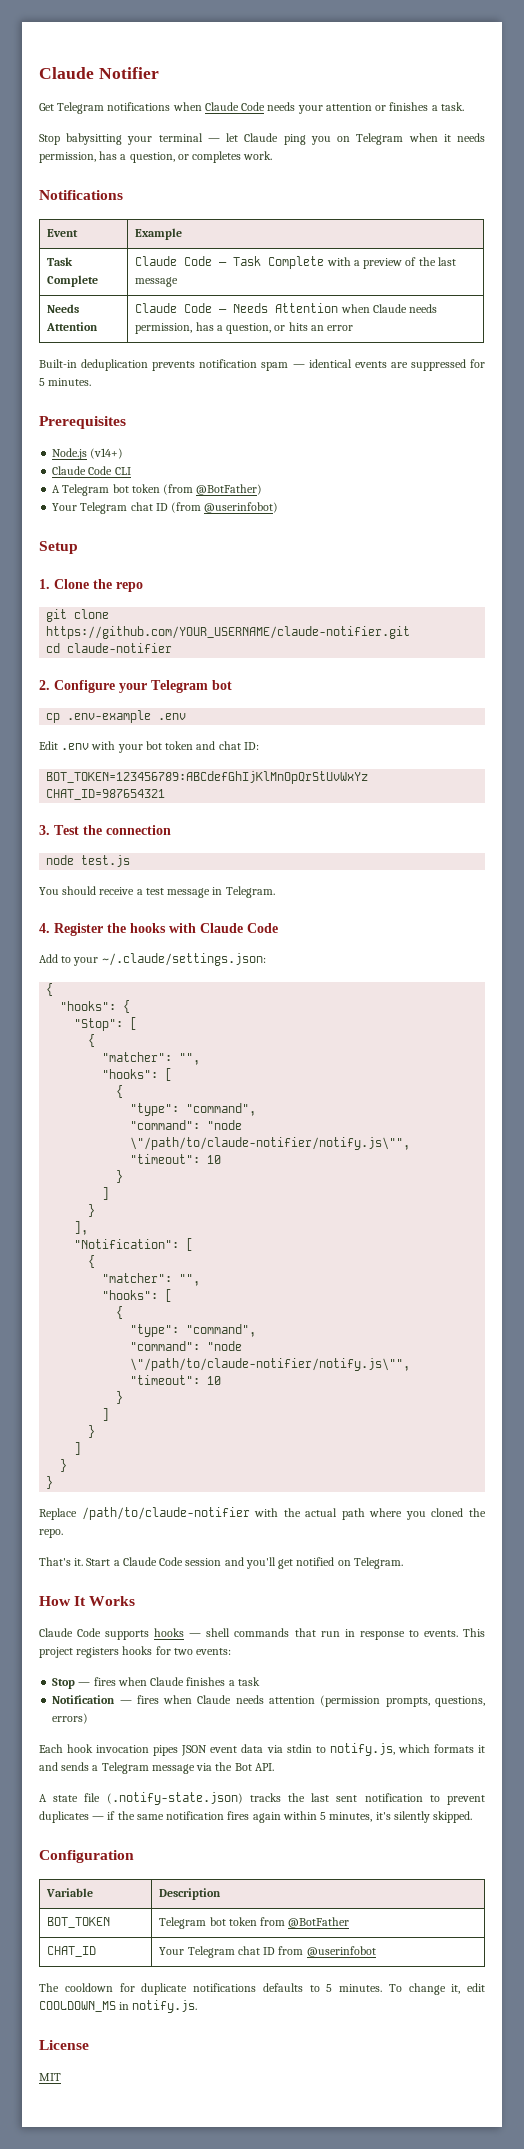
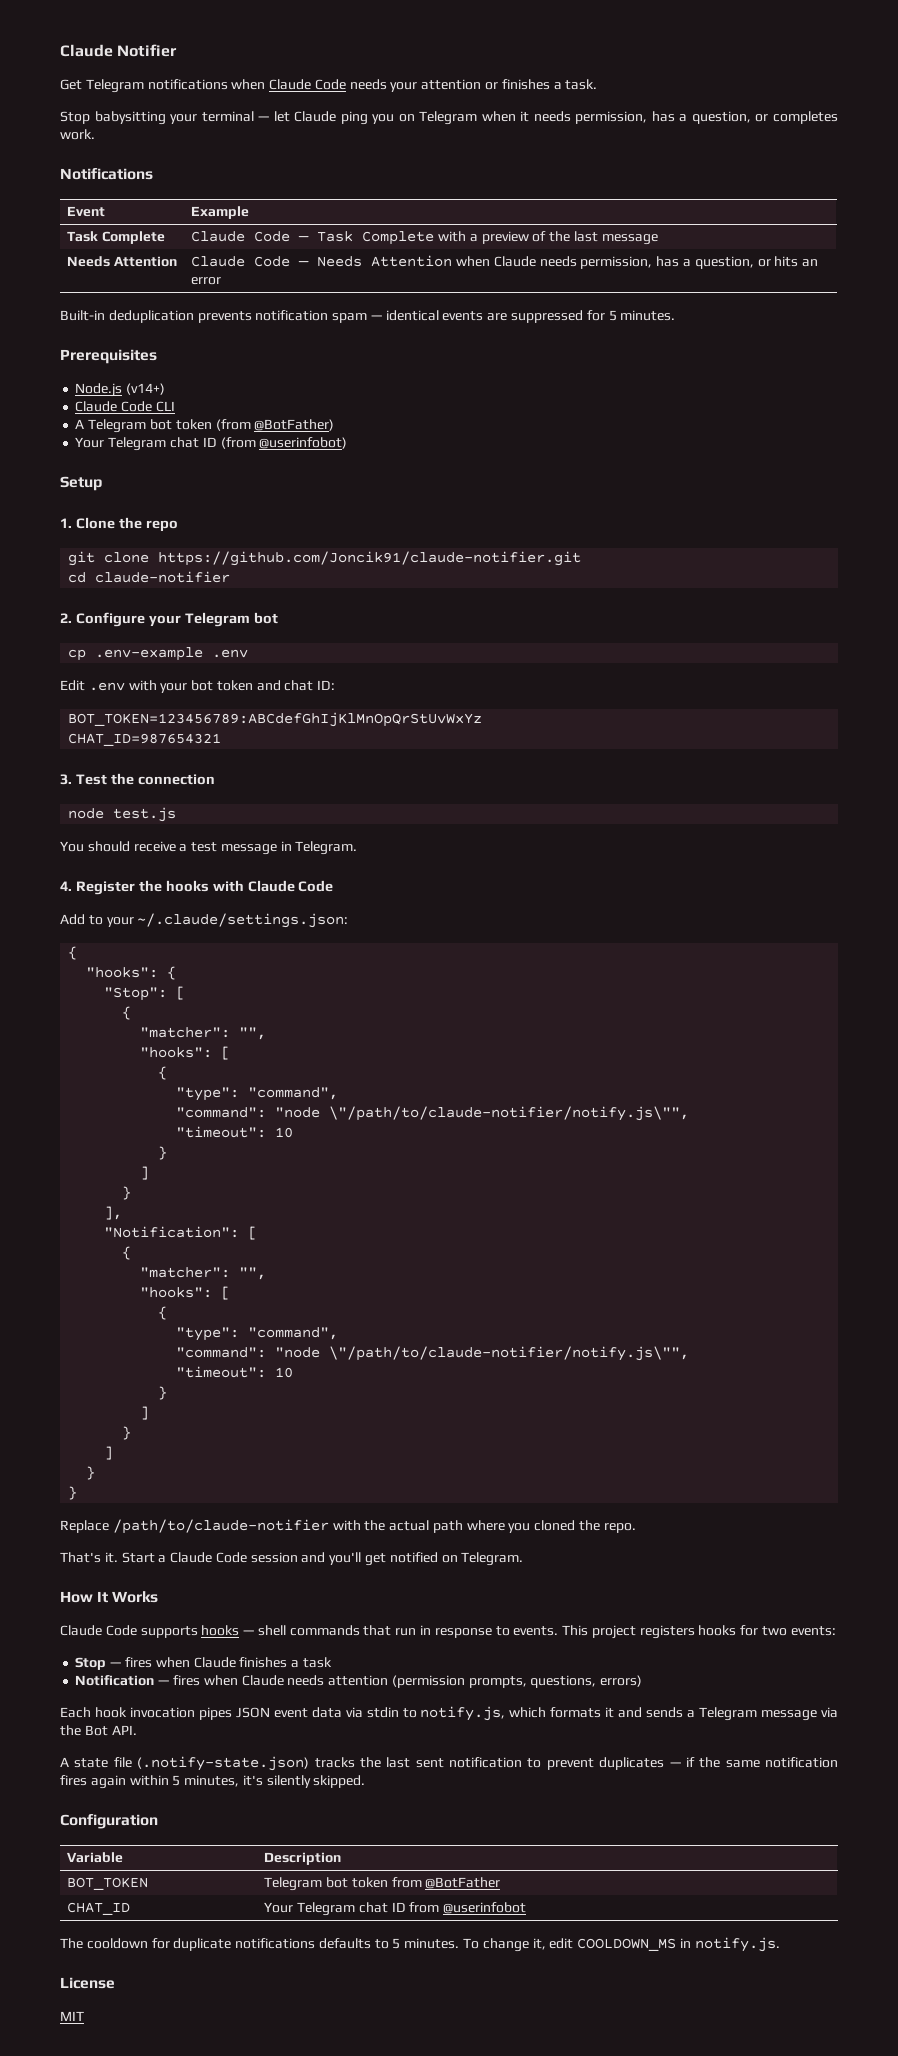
- git clone https://github.com/YOUR_USERNAME/claude-notifier.git
+ git clone https://github.com/Joncik91/claude-notifier.git

